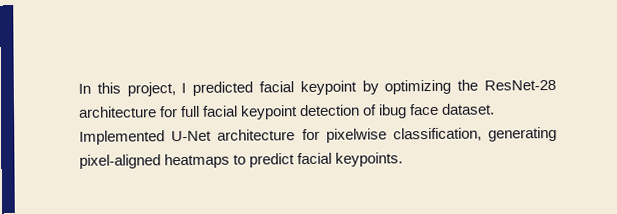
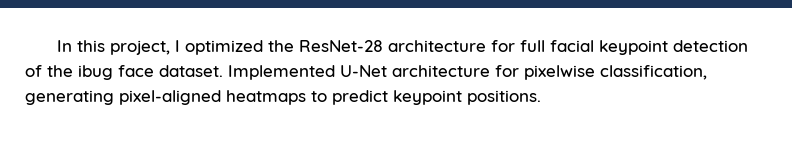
- In this project, I predicted facial keypoint by optimizing the ResNet-28 architecture for full facial keypoint detection of ibug face dataset.
+ In this project, I optimized the ResNet-28 architecture for full facial keypoint detection of the ibug face dataset.
- Implemented U-Net architecture for pixelwise classification, generating pixel-aligned heatmaps to predict facial keypoints.
+ Implemented U-Net architecture for pixelwise classification, generating pixel-aligned heatmaps to predict keypoint positions.

